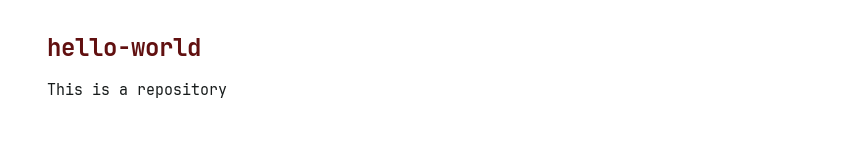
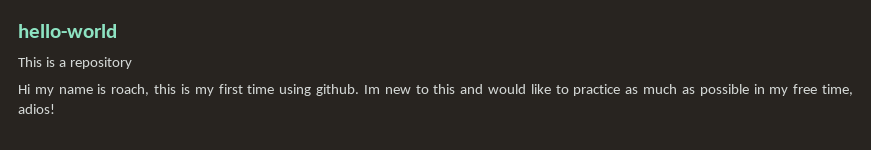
+ Hi my name is roach, this is my first time using github. Im new to this and would like to practice as much as possible in my free time, adios!

